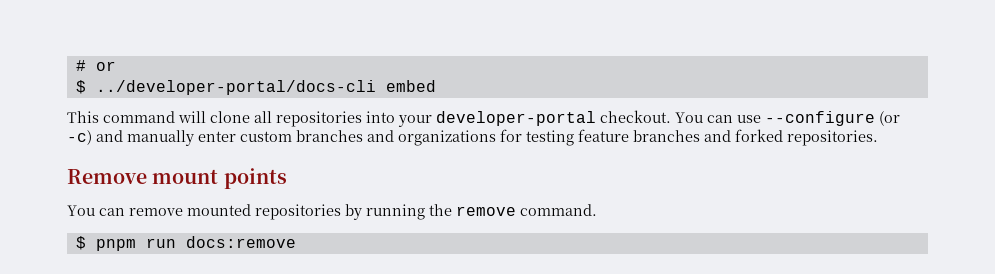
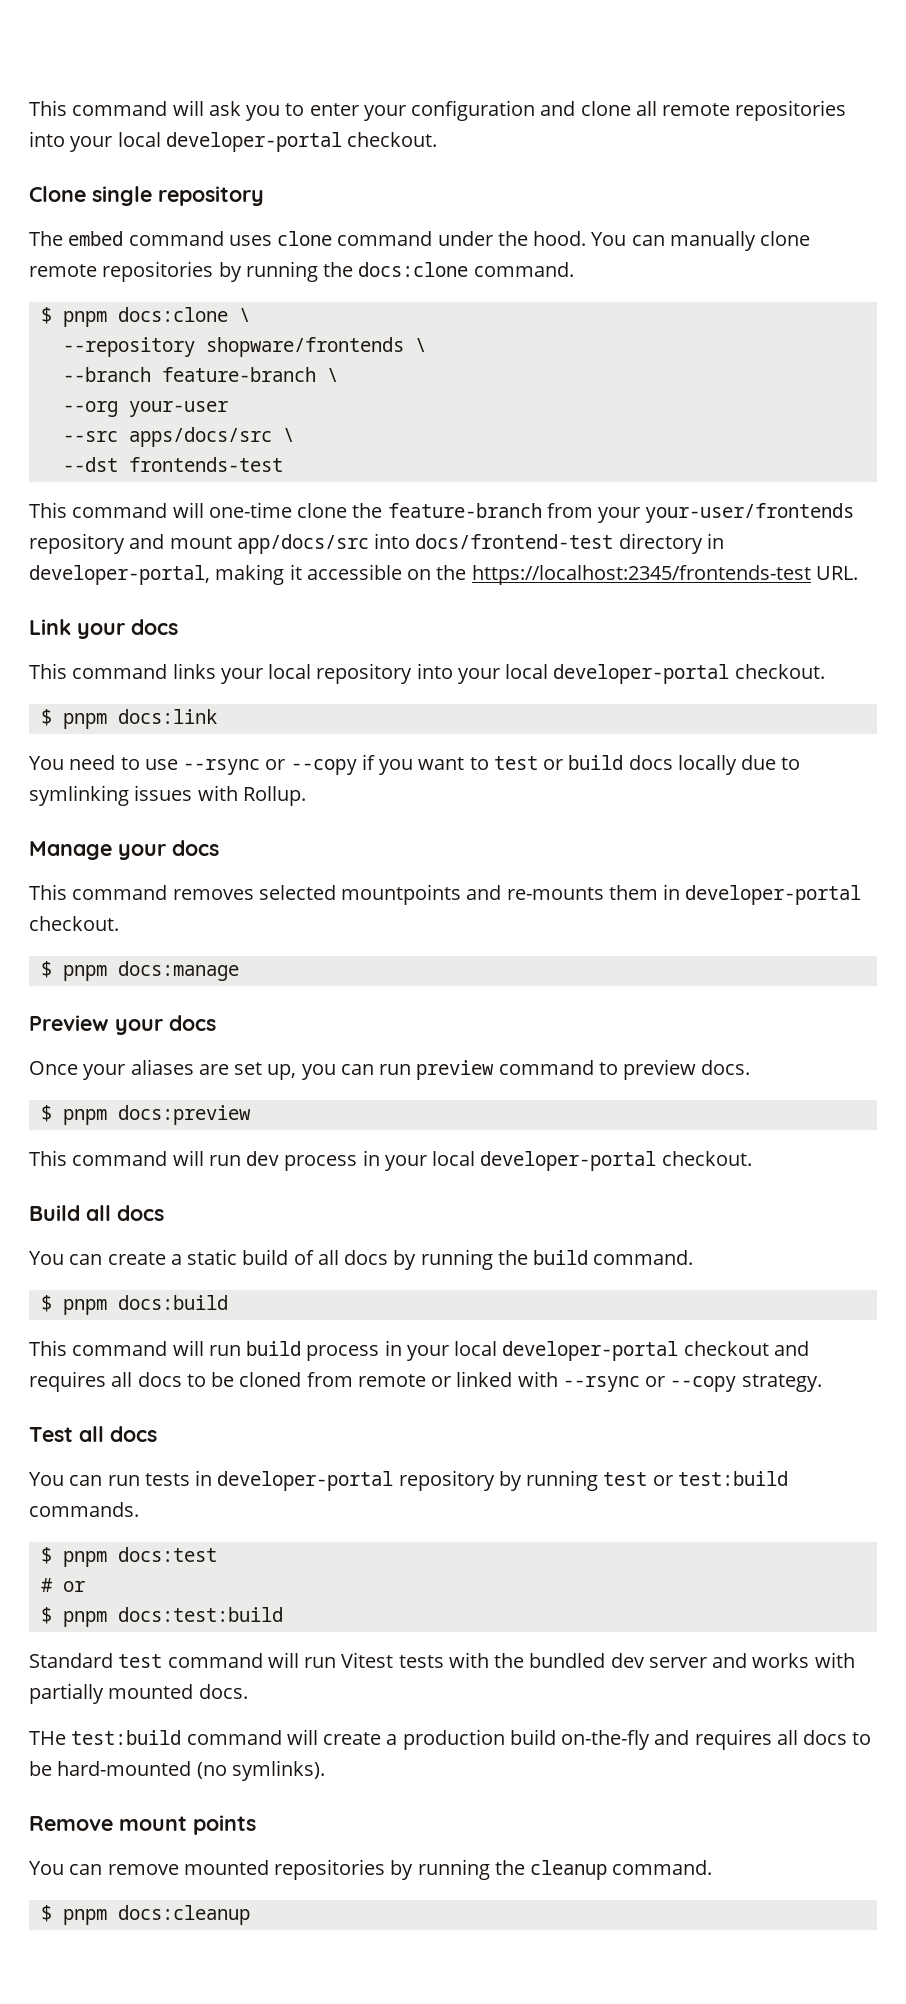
+ This command will ask you to enter your configuration and clone all remote repositories into your local developer-portal checkout.
+ Clone single repository
+ The embed command uses clone command under the hood. You can manually clone remote repositories by running the docs:clone command.
+ $ pnpm docs:clone \
+ --repository shopware/frontends \
+ --branch feature-branch \
+ --org your-user
+ --src apps/docs/src \
+ --dst frontends-test
+ This command will one-time clone the feature-branch from your your-user/frontends repository and mount app/docs/src into docs/frontend-test directory in developer-portal, making it accessible on the https://localhost:2345/frontends-test URL.
+ Link your docs
+ This command links your local repository into your local developer-portal checkout.
+ $ pnpm docs:link
+ You need to use --rsync or --copy if you want to test or build docs locally due to symlinking issues with Rollup.
+ Manage your docs
+ This command removes selected mountpoints and re-mounts them in developer-portal checkout.
+ $ pnpm docs:manage
+ Preview your docs
+ Once your aliases are set up, you can run preview command to preview docs.
+ $ pnpm docs:preview
+ This command will run dev process in your local developer-portal checkout.
+ Build all docs
+ You can create a static build of all docs by running the build command.
+ $ pnpm docs:build
+ This command will run build process in your local developer-portal checkout and requires all docs to be cloned from remote or linked with --rsync or --copy strategy.
+ Test all docs
+ You can run tests in developer-portal repository by running test or test:build commands.
+ $ pnpm docs:test
  # or
- $ ../developer-portal/docs-cli embed
- This command will clone all repositories into your developer-portal checkout. You can use --configure (or -c) and manually enter custom branches and organizations for testing feature branches and forked repositories.
+ $ pnpm docs:test:build
+ Standard test command will run Vitest tests with the bundled dev server and works with partially mounted docs.
+ THe test:build command will create a production build on-the-fly and requires all docs to be hard-mounted (no symlinks).
- You can remove mounted repositories by running the remove command.
- $ pnpm run docs:remove
+ You can remove mounted repositories by running the cleanup command.
+ $ pnpm docs:cleanup

